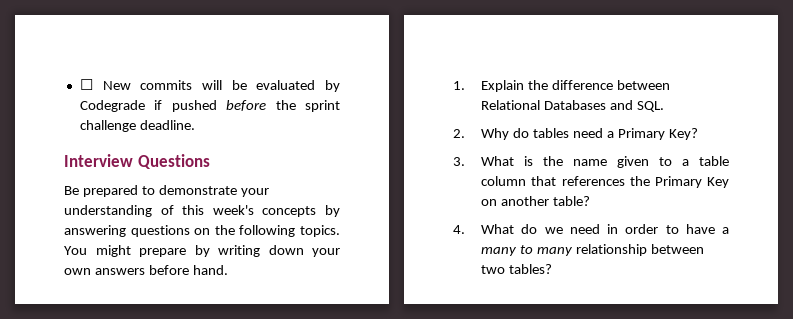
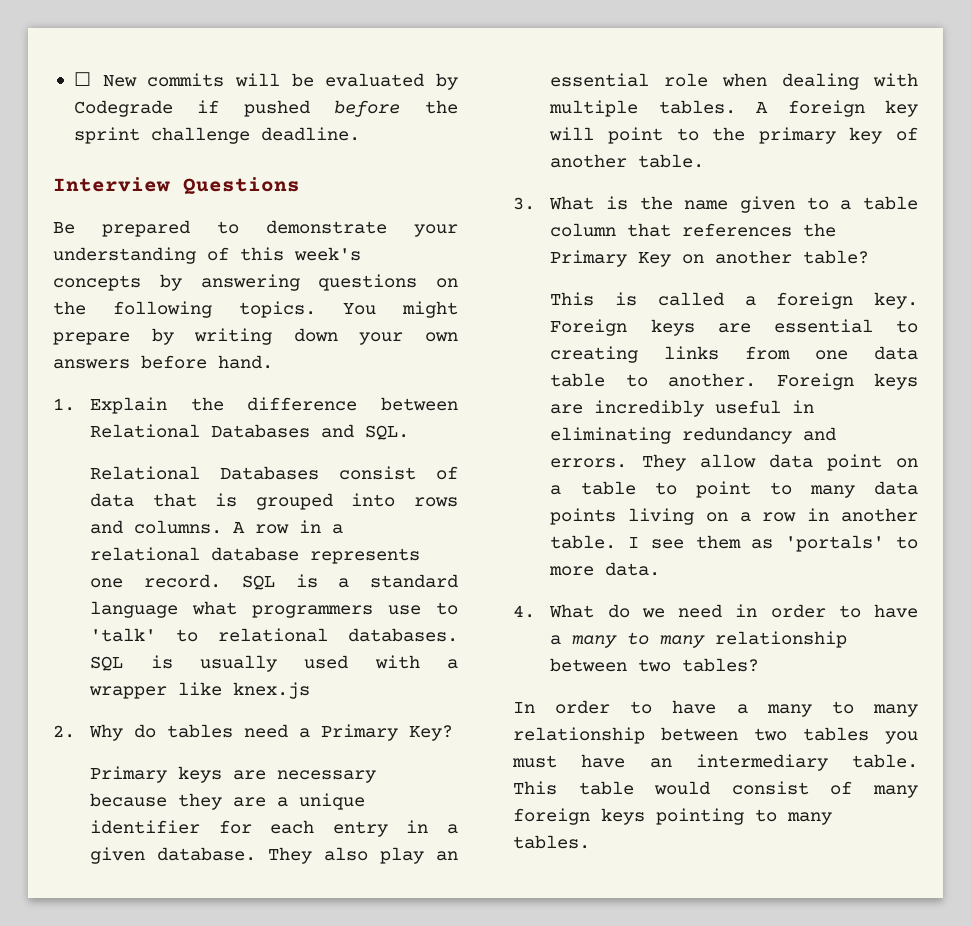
+ Relational Databases consist of data that is grouped into rows and columns. A row in a relational database represents one record. SQL is a standard language what programmers use to 'talk' to relational databases. SQL is usually used with a wrapper like knex.js
+ Primary keys are necessary because they are a unique identifier for each entry in a given database. They also play an essential role when dealing with multiple tables. A foreign key will point to the primary key of another table.
+ This is called a foreign key. Foreign keys are essential to creating links from one data table to another. Foreign keys are incredibly useful in eliminating redundancy and errors. They allow data point on a table to point to many data points living on a row in another table. I see them as 'portals' to more data.
+ In order to have a many to many relationship between two tables you must have an intermediary table. This table would consist of many foreign keys pointing to many tables.

